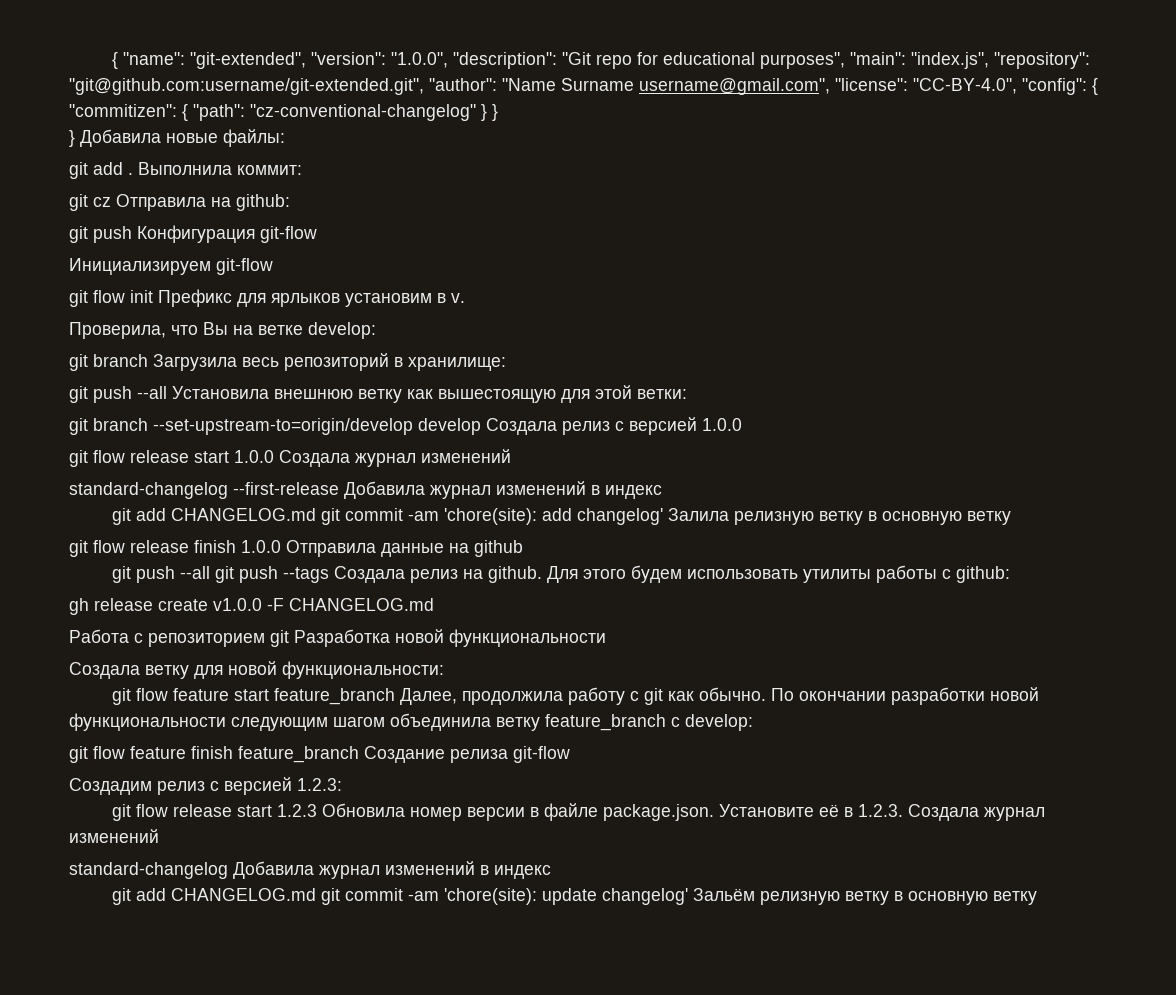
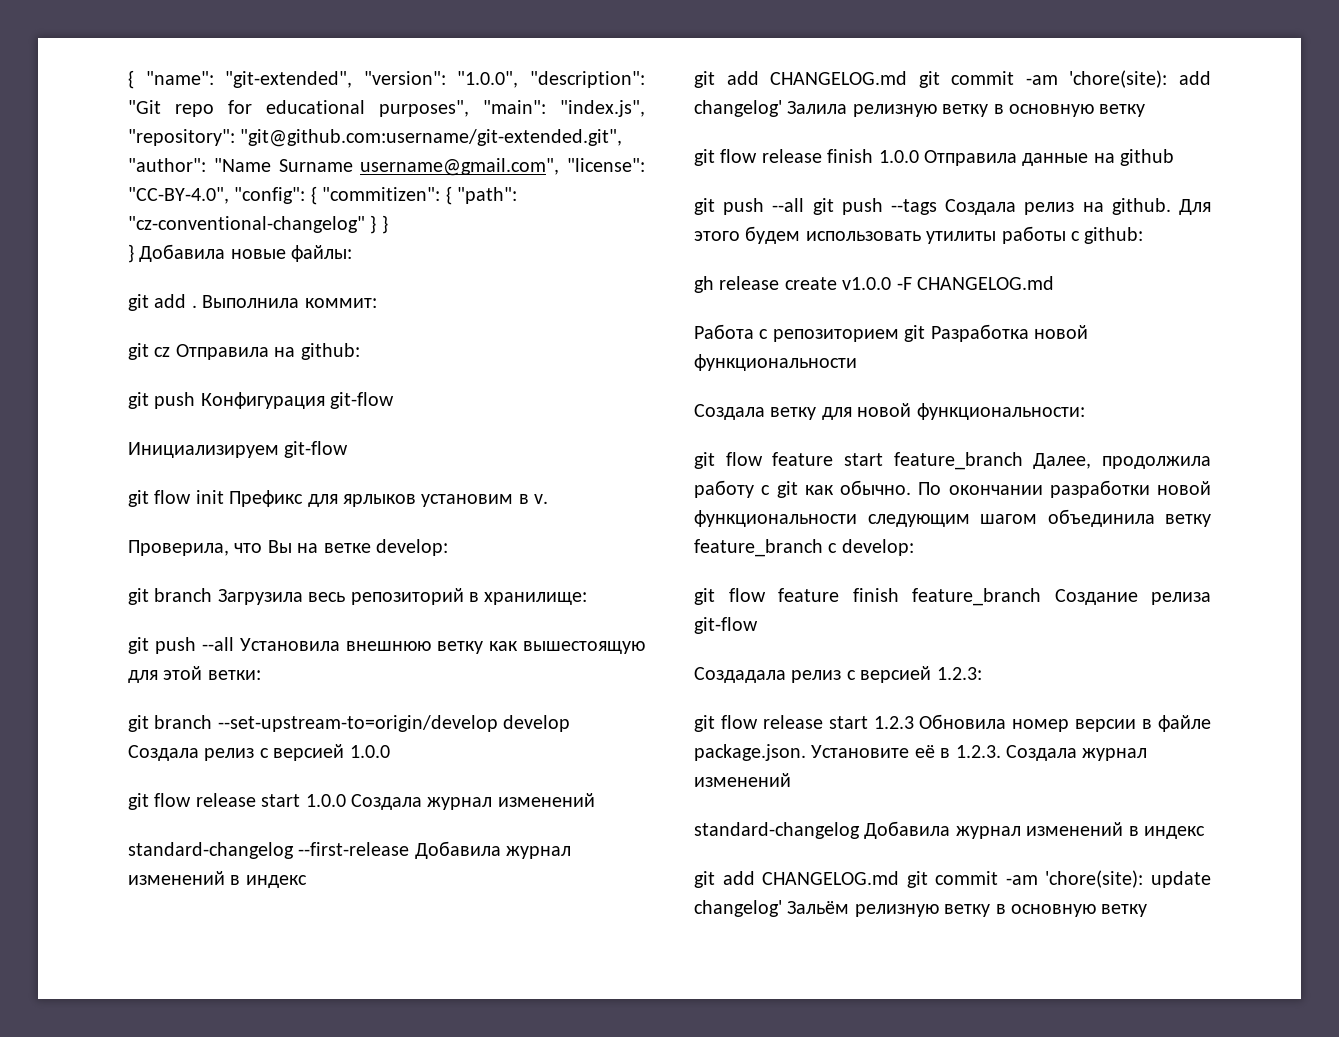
- Создадим релиз с версией 1.2.3:
+ Создадала релиз с версией 1.2.3:

